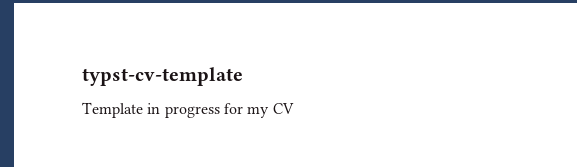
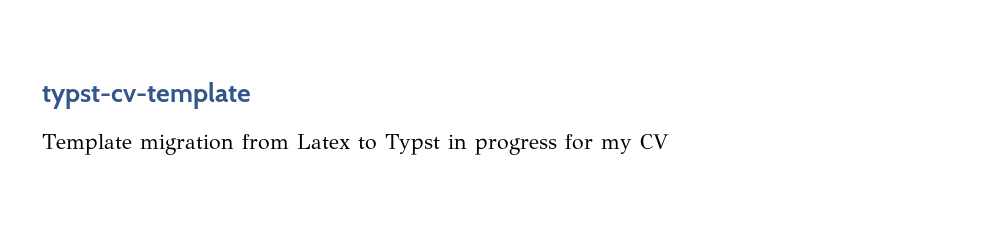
- Template in progress for my CV
+ Template migration from Latex to Typst in progress for my CV

